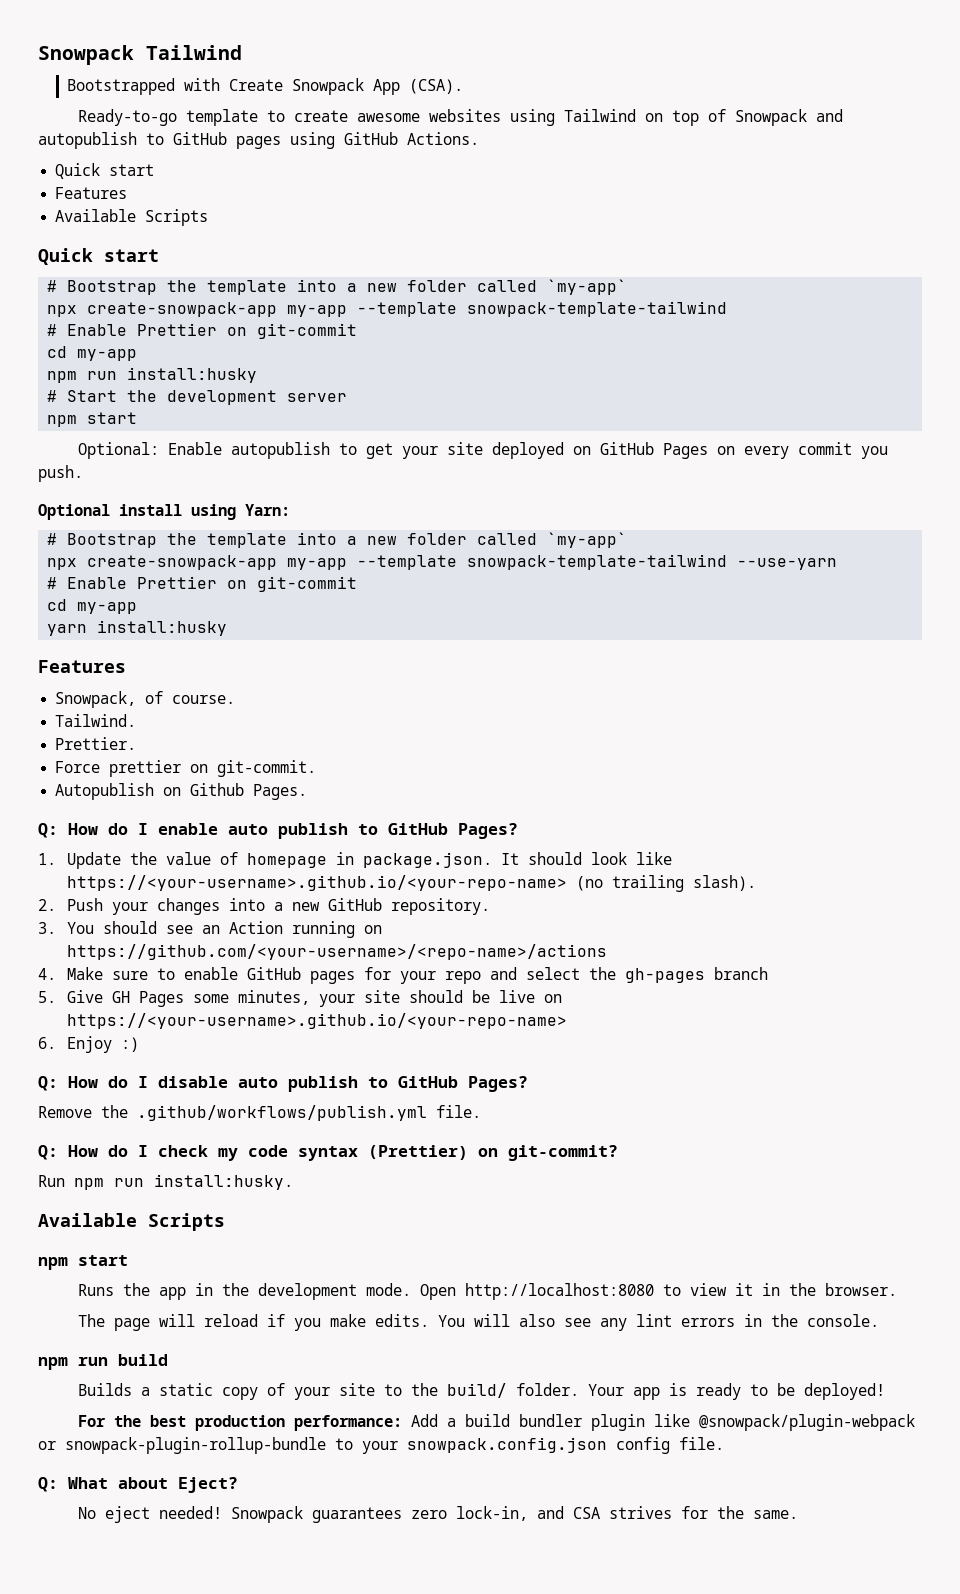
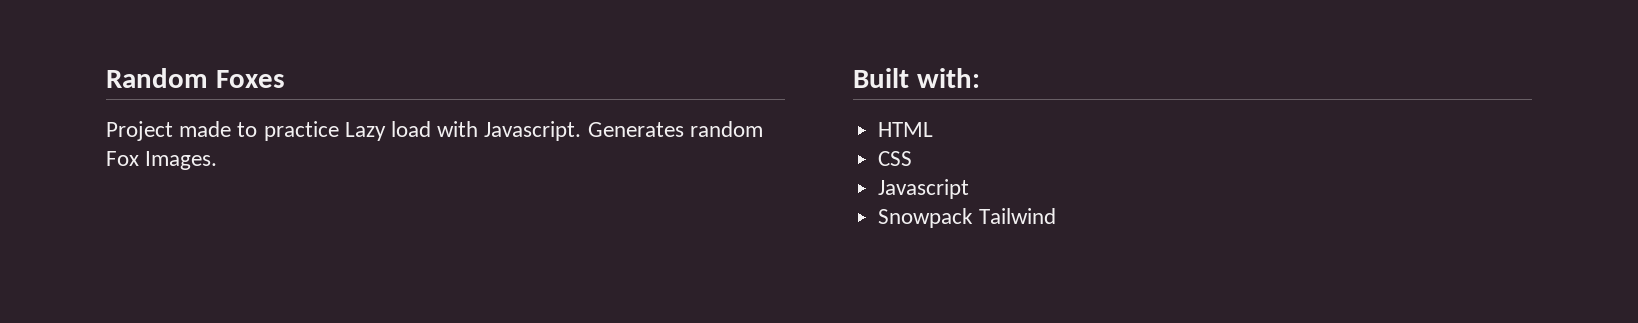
+ Random Foxes
+ Project made to practice Lazy load with Javascript. Generates random Fox Images.
+ Built with:
+ HTML
+ CSS
+ Javascript
  Snowpack Tailwind
- Bootstrapped with Create Snowpack App (CSA).
- Ready-to-go template to create awesome websites using Tailwind on top of Snowpack and autopublish to GitHub pages using GitHub Actions.
- Quick start
- Features
- Available Scripts
- Quick start
- # Bootstrap the template into a new folder called `my-app`
- npx create-snowpack-app my-app --template snowpack-template-tailwind
- # Enable Prettier on git-commit
- cd my-app
- npm run install:husky
- # Start the development server
- npm start
- Optional: Enable autopublish to get your site deployed on GitHub Pages on every commit you push.
- Optional install using Yarn:
- # Bootstrap the template into a new folder called `my-app`
- npx create-snowpack-app my-app --template snowpack-template-tailwind --use-yarn
- # Enable Prettier on git-commit
- cd my-app
- yarn install:husky
- Features
- Snowpack, of course.
- Tailwind.
- Prettier.
- Force prettier on git-commit.
- Autopublish on Github Pages.
- Q: How do I enable auto publish to GitHub Pages?
- 1. Update the value of homepage in package.json. It should look like https://<your-username>.github.io/<your-repo-name> (no trailing slash).
- 2. Push your changes into a new GitHub repository.
- 3. You should see an Action running on https://github.com/<your-username>/<repo-name>/actions
- 4. Make sure to enable GitHub pages for your repo and select the gh-pages branch
- 5. Give GH Pages some minutes, your site should be live on https://<your-username>.github.io/<your-repo-name>
- 6. Enjoy :)
- Q: How do I disable auto publish to GitHub Pages?
- Remove the .github/workflows/publish.yml file.
- Q: How do I check my code syntax (Prettier) on git-commit?
- Run npm run install:husky.
- Available Scripts
- npm start
- Runs the app in the development mode. Open http://localhost:8080 to view it in the browser.
- The page will reload if you make edits. You will also see any lint errors in the console.
- npm run build
- Builds a static copy of your site to the build/ folder. Your app is ready to be deployed!
- For the best production performance: Add a build bundler plugin like @snowpack/plugin-webpack or snowpack-plugin-rollup-bundle to your snowpack.config.json config file.
- Q: What about Eject?
- No eject needed! Snowpack guarantees zero lock-in, and CSA strives for the same.

